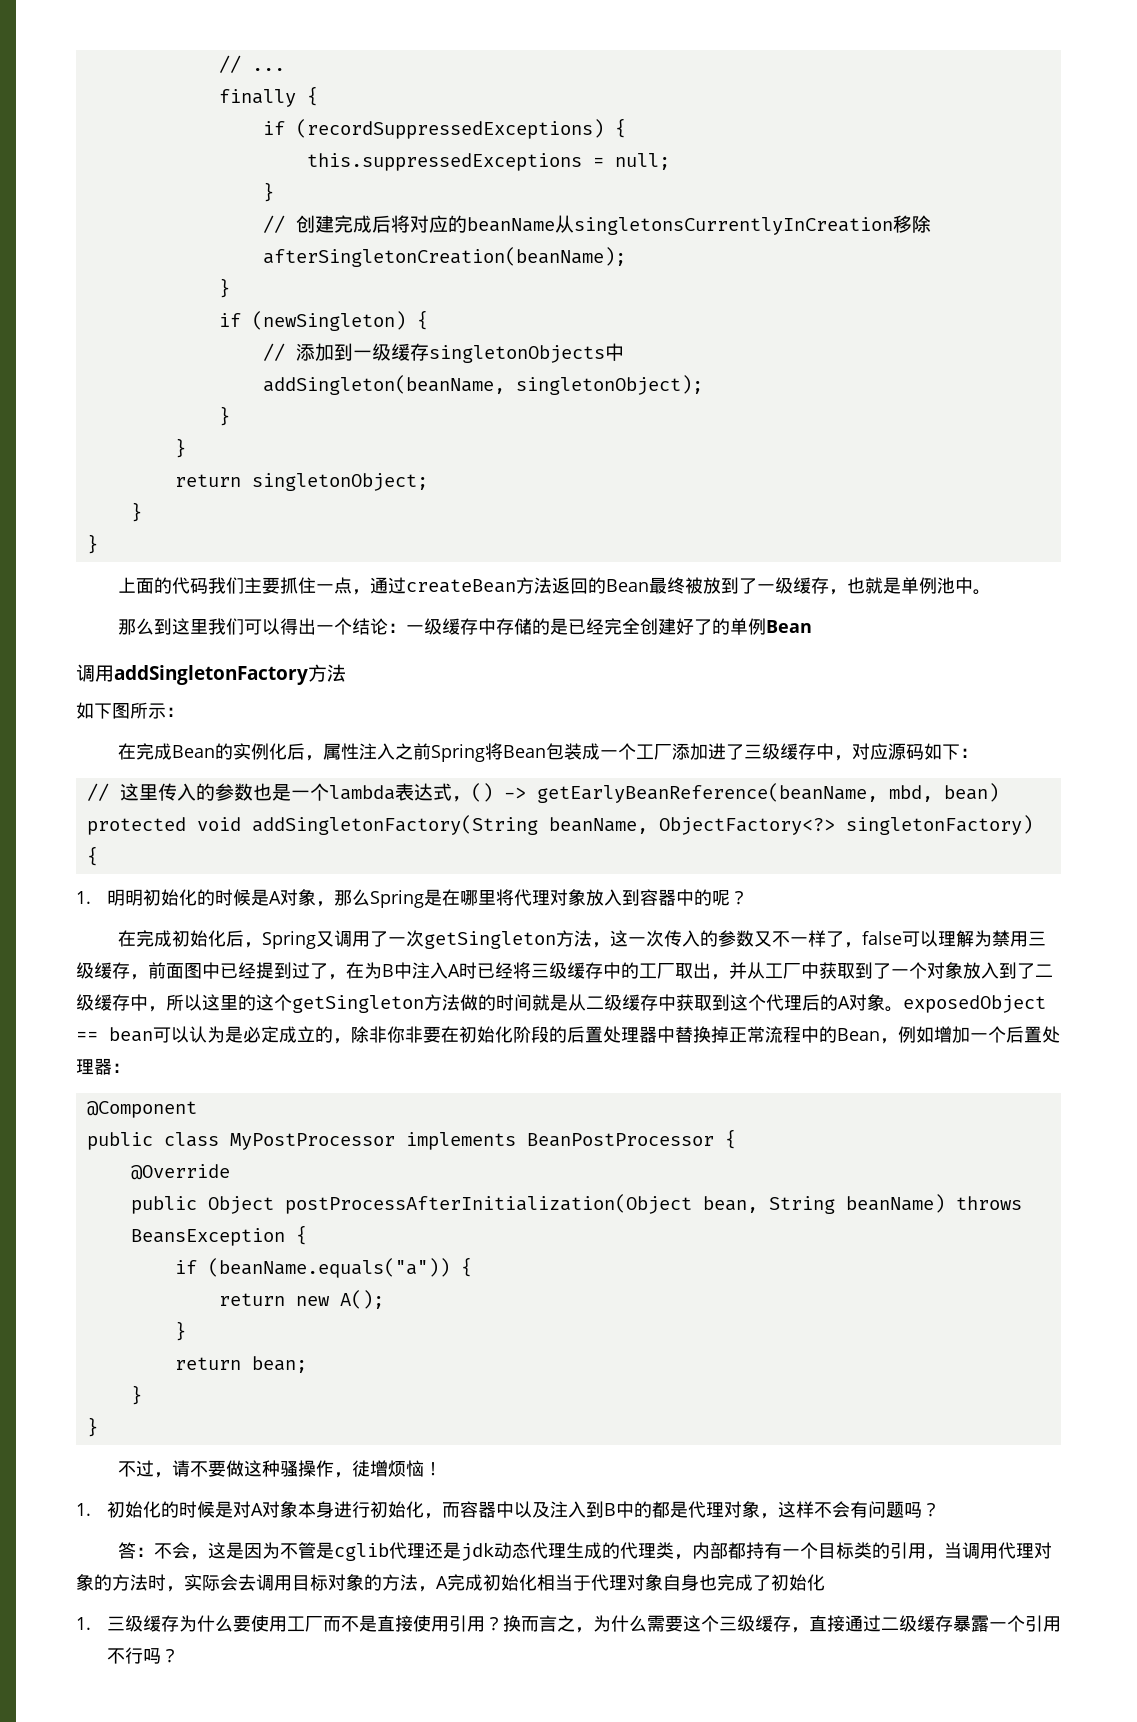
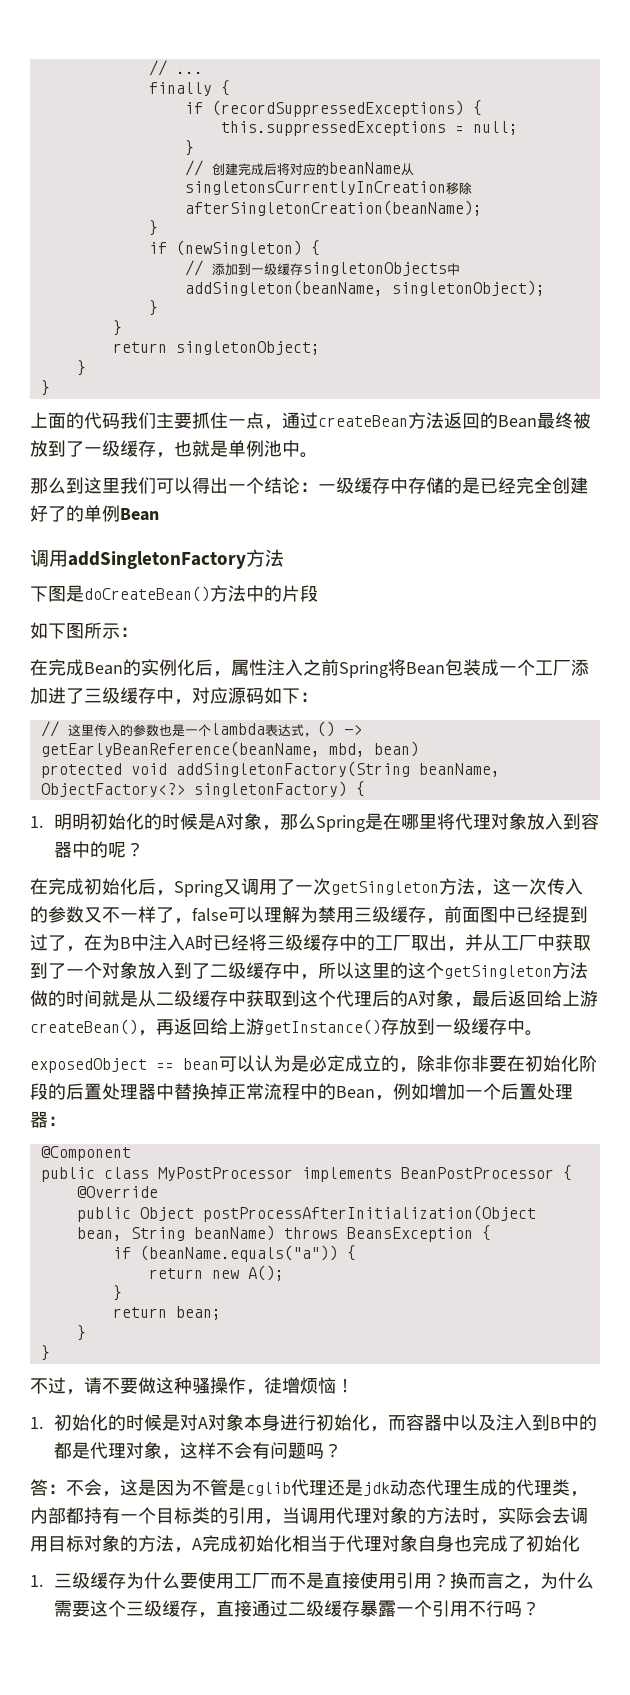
+ 下图是doCreateBean()方法中的片段
- 在完成初始化后，Spring又调用了一次getSingleton方法，这一次传入的参数又不一样了，false可以理解为禁用三级缓存，前面图中已经提到过了，在为B中注入A时已经将三级缓存中的工厂取出，并从工厂中获取到了一个对象放入到了二级缓存中，所以这里的这个getSingleton方法做的时间就是从二级缓存中获取到这个代理后的A对象。exposedObject == bean可以认为是必定成立的，除非你非要在初始化阶段的后置处理器中替换掉正常流程中的Bean，例如增加一个后置处理器：
+ 在完成初始化后，Spring又调用了一次getSingleton方法，这一次传入的参数又不一样了，false可以理解为禁用三级缓存，前面图中已经提到过了，在为B中注入A时已经将三级缓存中的工厂取出，并从工厂中获取到了一个对象放入到了二级缓存中，所以这里的这个getSingleton方法做的时间就是从二级缓存中获取到这个代理后的A对象，最后返回给上游createBean()，再返回给上游getInstance()存放到一级缓存中。
+ exposedObject == bean可以认为是必定成立的，除非你非要在初始化阶段的后置处理器中替换掉正常流程中的Bean，例如增加一个后置处理器：

